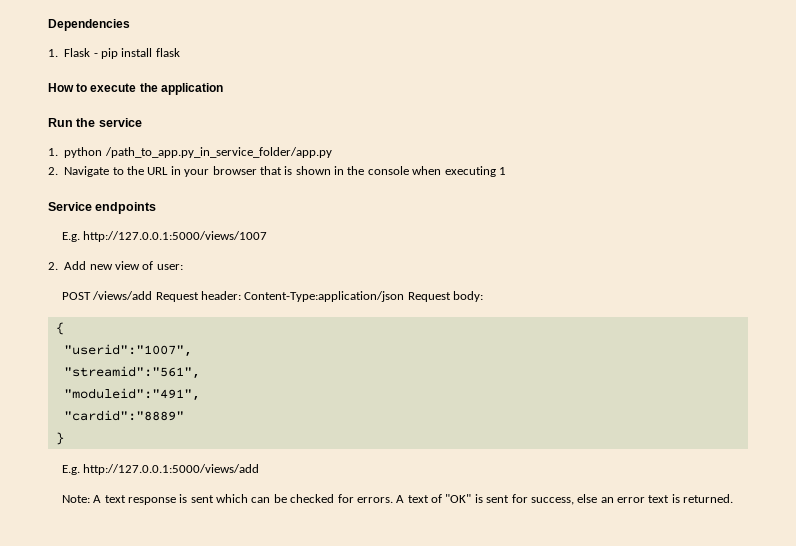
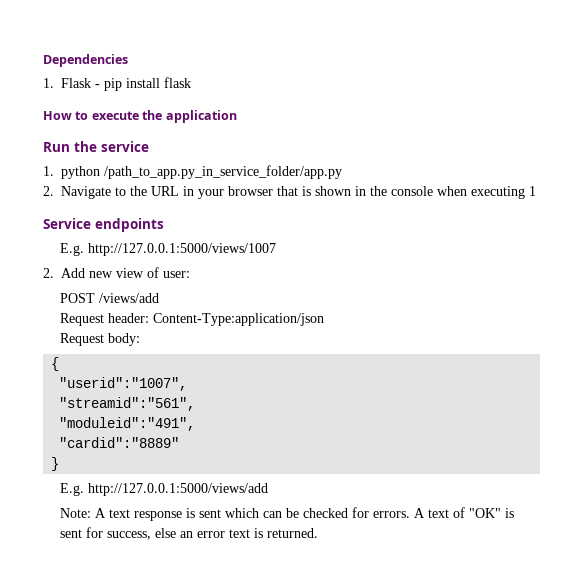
- POST /views/add Request header: Content-Type:application/json Request body:
+ POST /views/add
+ Request header: Content-Type:application/json
+ Request body:

